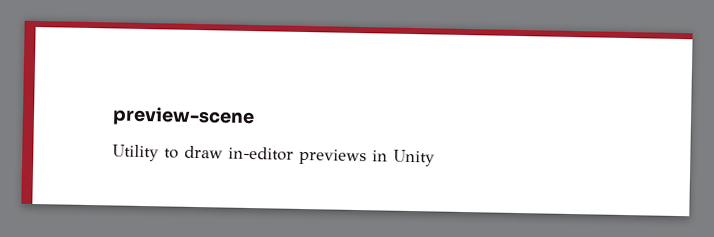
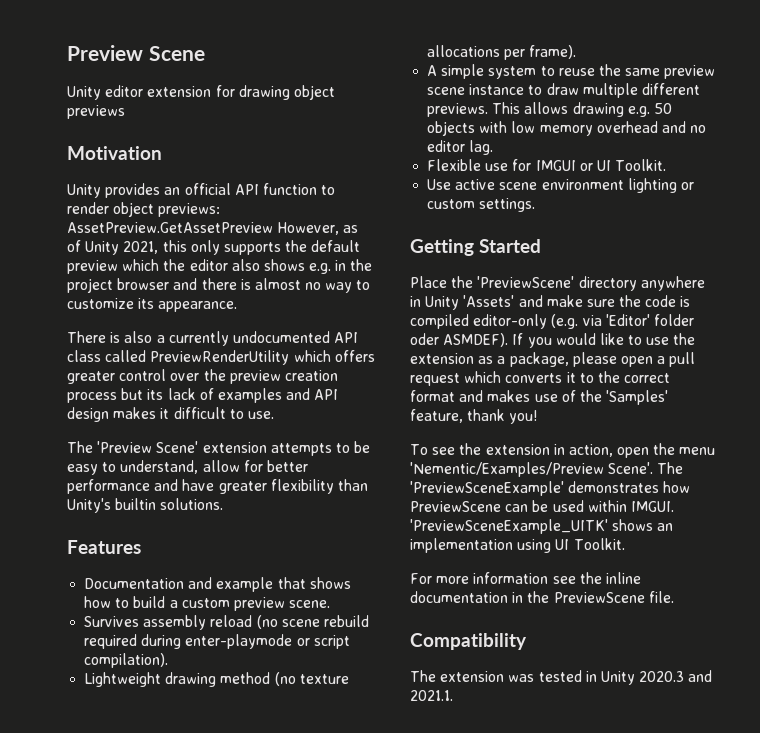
- preview-scene
- Utility to draw in-editor previews in Unity
+ Preview Scene
+ Unity editor extension for drawing object previews
+ Motivation
+ Unity provides an official API function to render object previews: AssetPreview.GetAssetPreview However, as of Unity 2021, this only supports the default preview which the editor also shows e.g. in the project browser and there is almost no way to customize its appearance.
+ There is also a currently undocumented API class called PreviewRenderUtility which offers greater control over the preview creation process but its lack of examples and API design makes it difficult to use.
+ The 'Preview Scene' extension attempts to be easy to understand, allow for better performance and have greater flexibility than Unity's builtin solutions.
+ Features
+ Documentation and example that shows how to build a custom preview scene.
+ Survives assembly reload (no scene rebuild required during enter-playmode or script compilation).
+ Lightweight drawing method (no texture allocations per frame).
+ A simple system to reuse the same preview scene instance to draw multiple different previews. This allows drawing e.g. 50 objects with low memory overhead and no editor lag.
+ Flexible use for IMGUI or UI Toolkit.
+ Use active scene environment lighting or custom settings.
+ Getting Started
+ Place the 'PreviewScene' directory anywhere in Unity 'Assets' and make sure the code is compiled editor-only (e.g. via 'Editor' folder oder ASMDEF). If you would like to use the extension as a package, please open a pull request which converts it to the correct format and makes use of the 'Samples' feature, thank you!
+ To see the extension in action, open the menu 'Nementic/Examples/Preview Scene'. The 'PreviewSceneExample' demonstrates how PreviewScene can be used within IMGUI. 'PreviewSceneExample_UITK' shows an implementation using UI Toolkit.
+ For more information see the inline documentation in the PreviewScene file.
+ Compatibility
+ The extension was tested in Unity 2020.3 and 2021.1.

